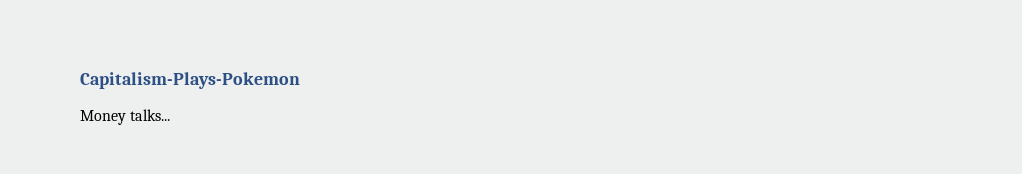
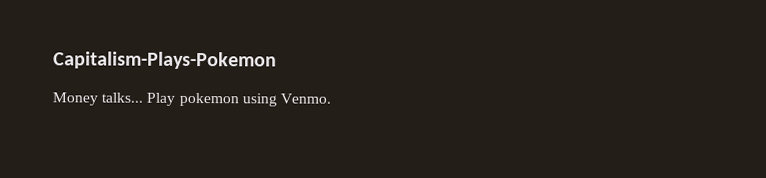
+ Play pokemon using Venmo.

